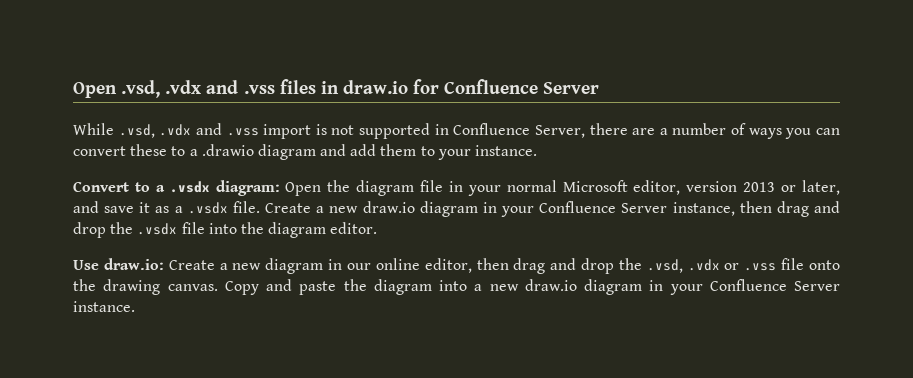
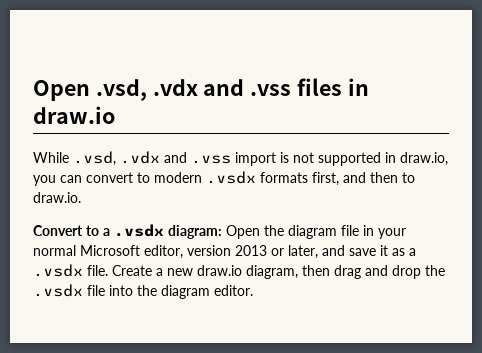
- Open .vsd, .vdx and .vss files in draw.io for Confluence Server
+ Open .vsd, .vdx and .vss files in draw.io
- While .vsd, .vdx and .vss import is not supported in Confluence Server, there are a number of ways you can convert these to a .drawio diagram and add them to your instance.
+ While .vsd, .vdx and .vss import is not supported in draw.io, you can convert to modern .vsdx formats first, and then to draw.io.
- Create a new draw.io diagram in your Confluence Server instance, then drag and drop the .vsdx file into the diagram editor.
+ Create a new draw.io diagram, then drag and drop the .vsdx file into the diagram editor.
- Use draw.io: Create a new diagram in our online editor, then drag and drop the .vsd, .vdx or .vss file onto the drawing canvas. Copy and paste the diagram into a new draw.io diagram in your Confluence Server instance.

